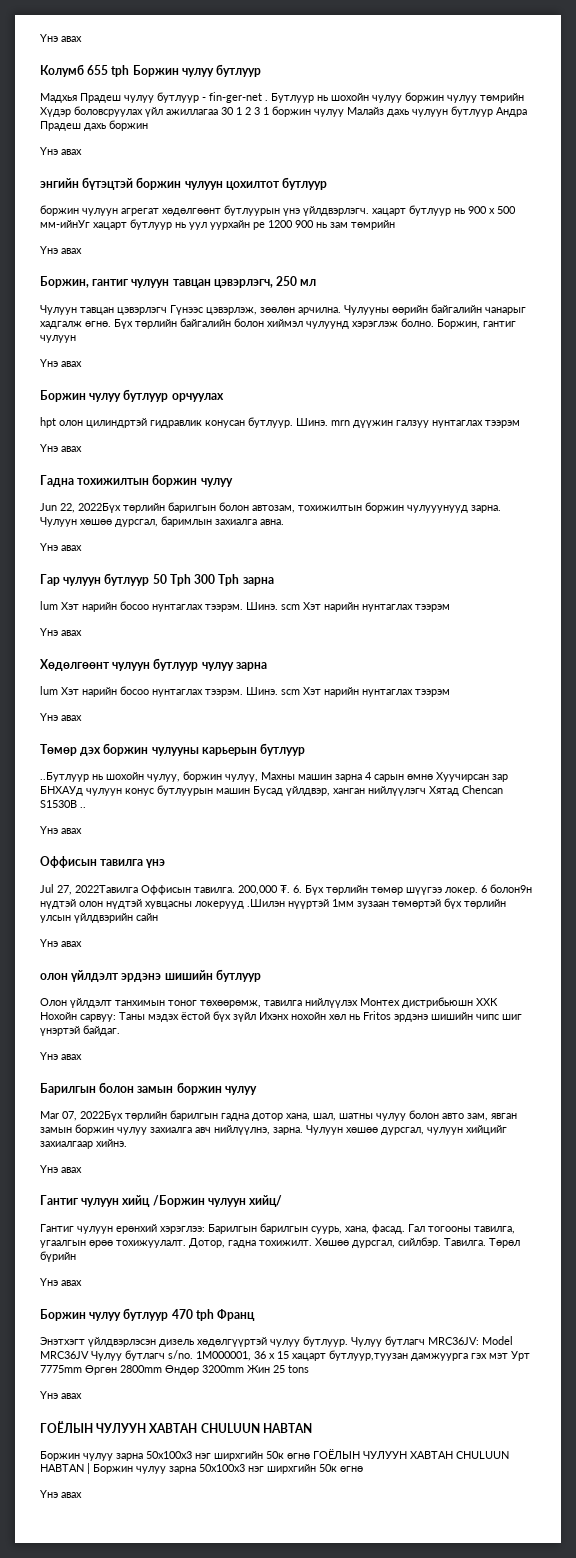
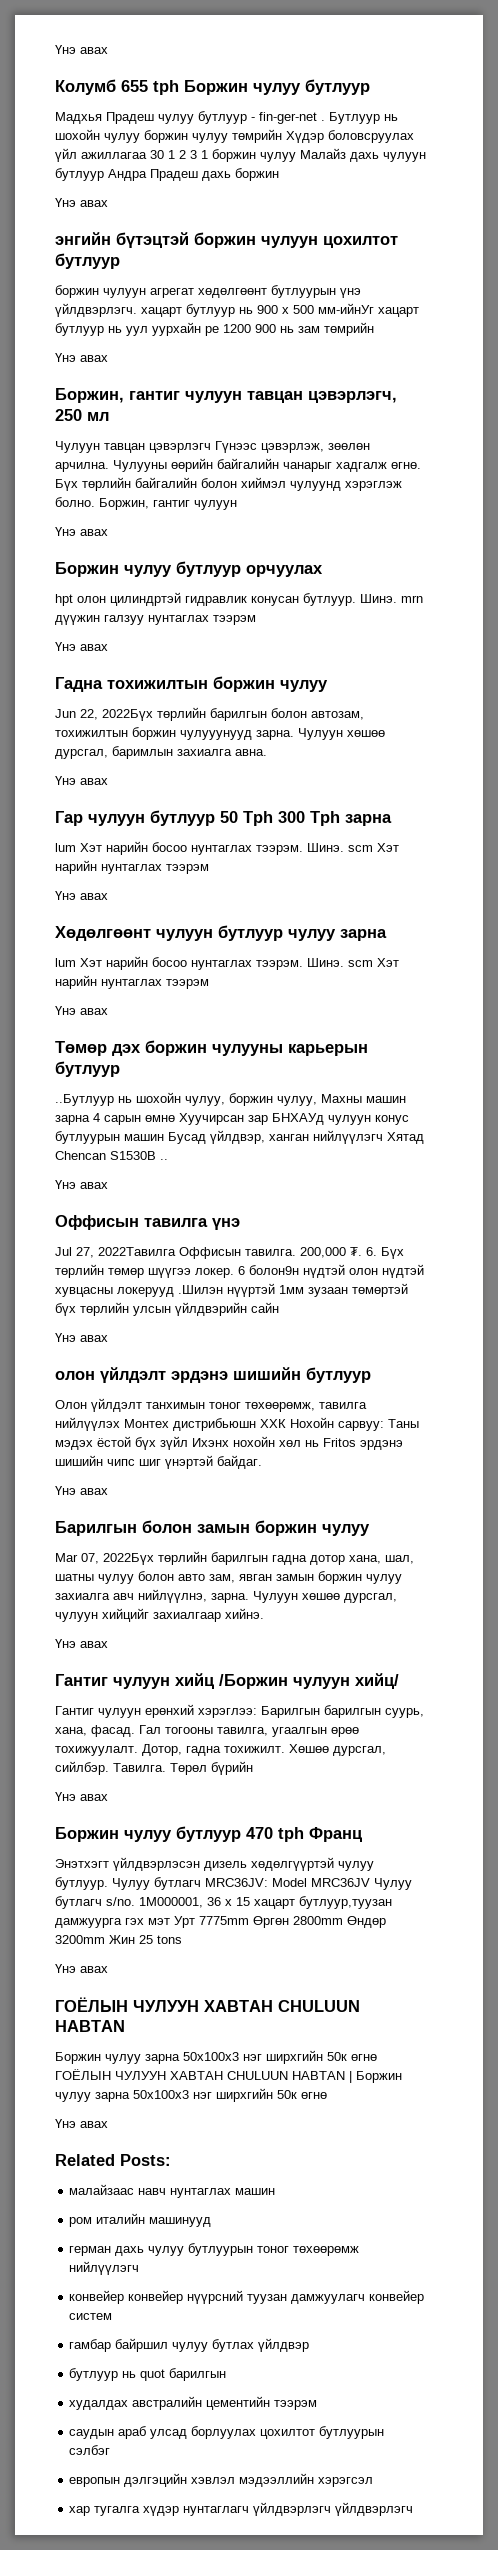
+ Related Posts:
+ малайзаас навч нунтаглах машин
+ ром италийн машинууд
+ герман дахь чулуу бутлуурын тоног төхөөрөмж нийлүүлэгч
+ конвейер конвейер нүүрсний туузан дамжуулагч конвейер систем
+ гамбар байршил чулуу бутлах үйлдвэр
+ бутлуур нь quot барилгын
+ худалдах австралийн цементийн тээрэм
+ саудын араб улсад борлуулах цохилтот бутлуурын сэлбэг
+ европын дэлгэцийн хэвлэл мэдээллийн хэрэгсэл
+ хар тугалга хүдэр нунтаглагч үйлдвэрлэгч үйлдвэрлэгч

